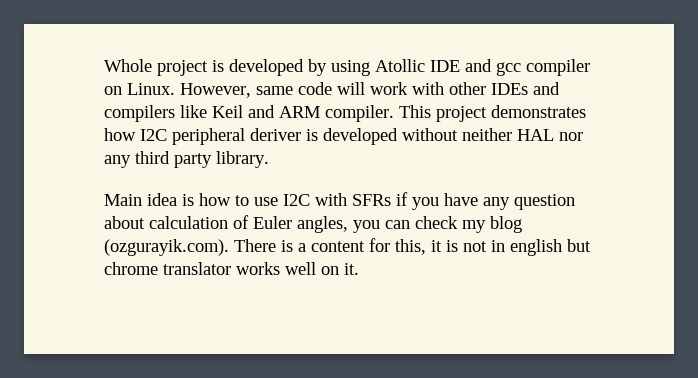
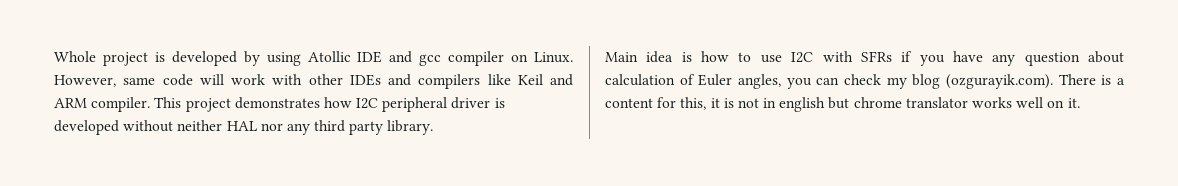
- This project demonstrates how I2C peripheral deriver is developed without neither HAL nor any third party library.
+ This project demonstrates how I2C peripheral driver is developed without neither HAL nor any third party library.

